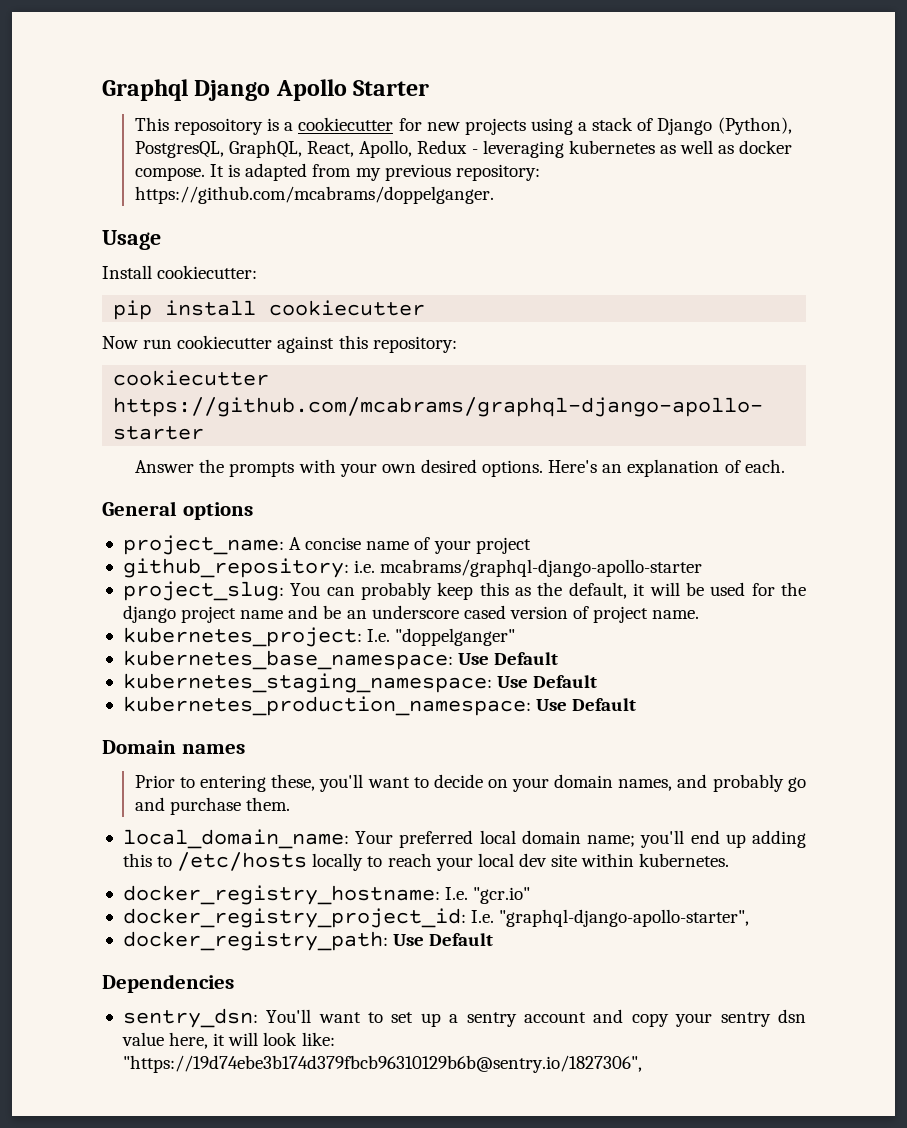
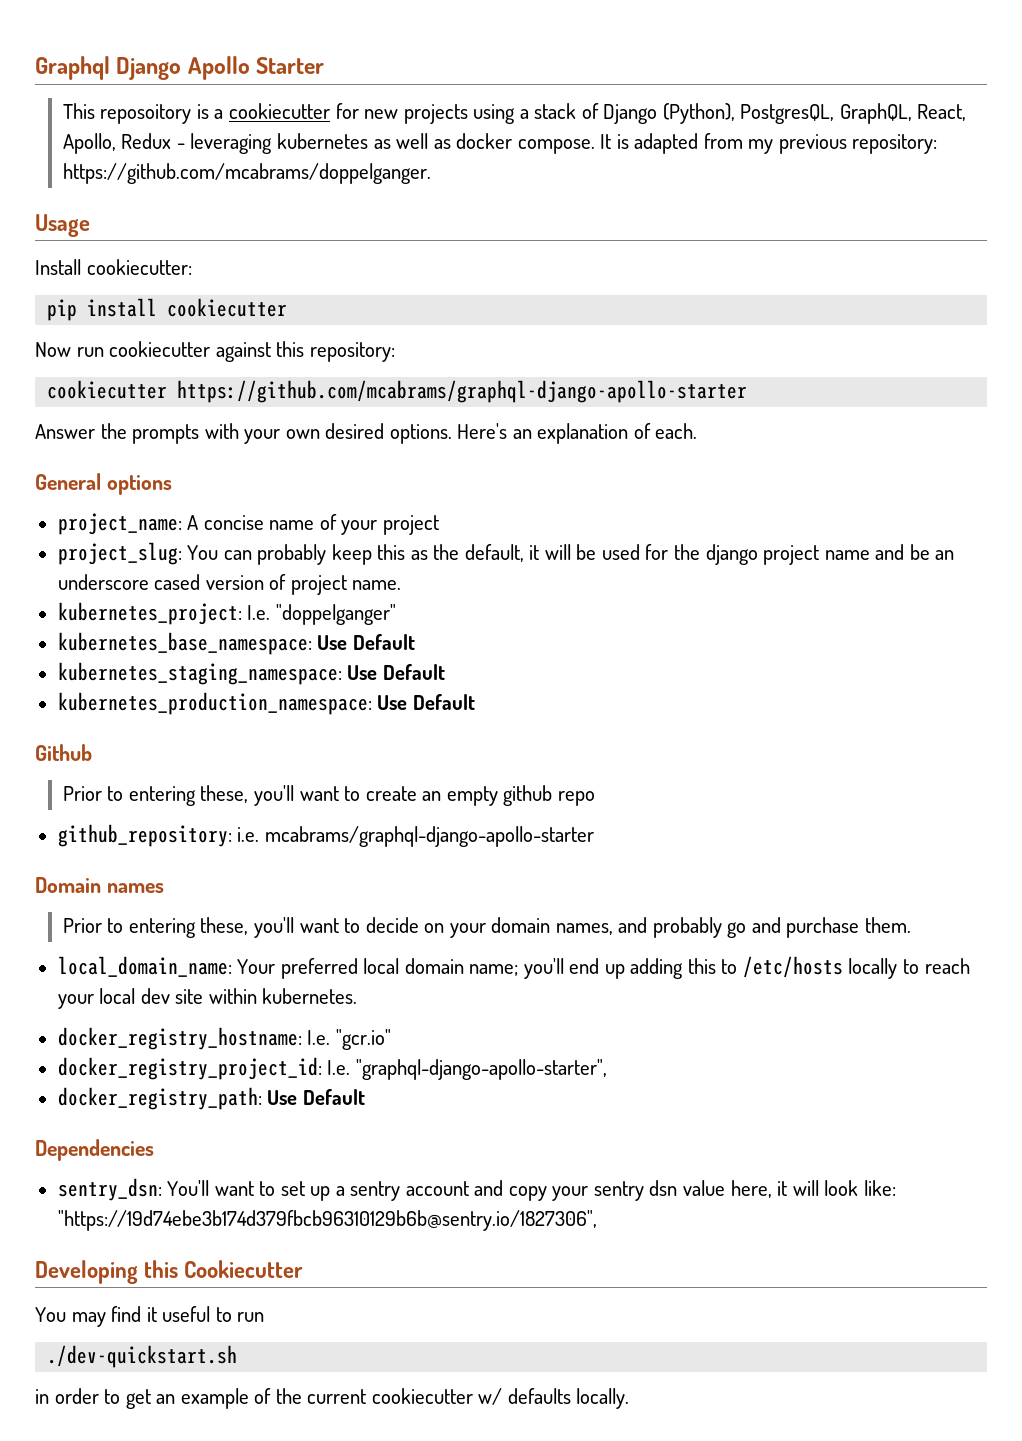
- github_repository: i.e. mcabrams/graphql-django-apollo-starter
+ Github
+ Prior to entering these, you'll want to create an empty github repo
+ github_repository: i.e. mcabrams/graphql-django-apollo-starter
+ Developing this Cookiecutter
+ You may find it useful to run
+ ./dev-quickstart.sh
+ in order to get an example of the current cookiecutter w/ defaults locally.

